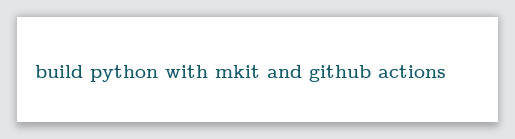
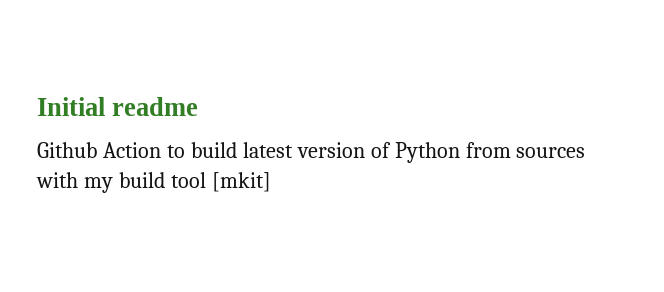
- build python with mkit and github actions
+ Initial readme
+ Github Action to build latest version of Python from sources with my build tool [mkit]

